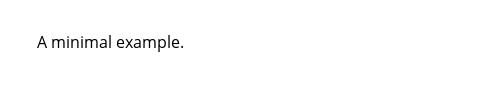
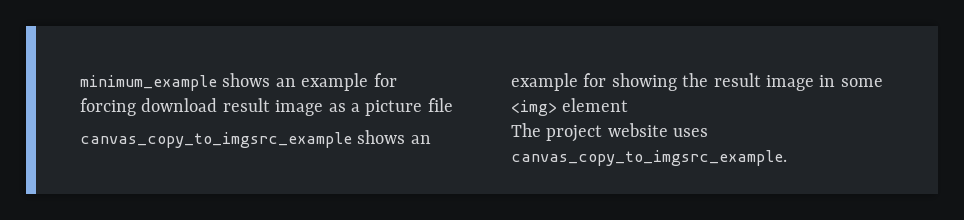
- A minimal example.
+ minimum_example shows an example for forcing download result image as a picture file
+ canvas_copy_to_imgsrc_example shows an example for showing the result image in some <img> element
+ The project website uses canvas_copy_to_imgsrc_example.

